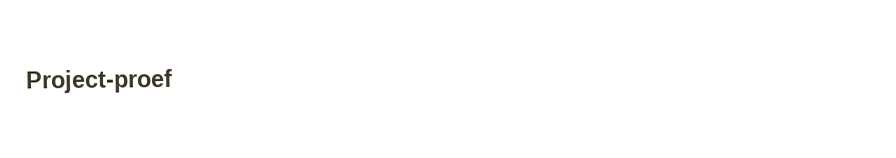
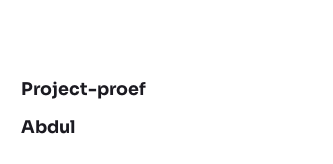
+ Abdul

